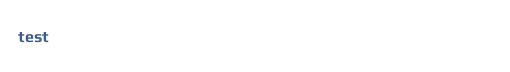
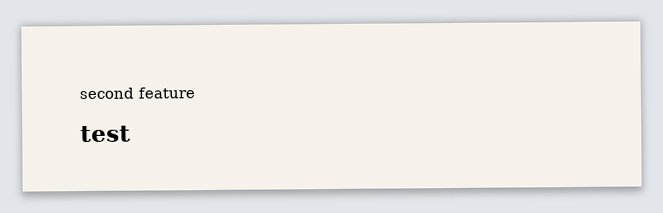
+ second feature

